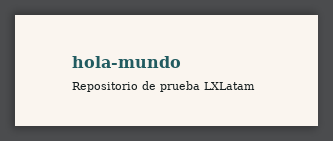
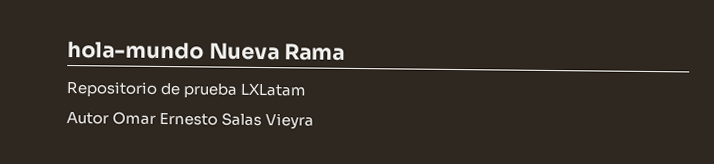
- hola-mundo
+ hola-mundo Nueva Rama
+ Autor Omar Ernesto Salas Vieyra

